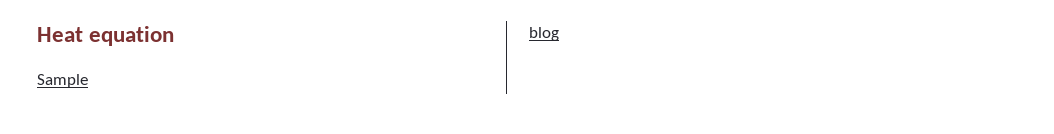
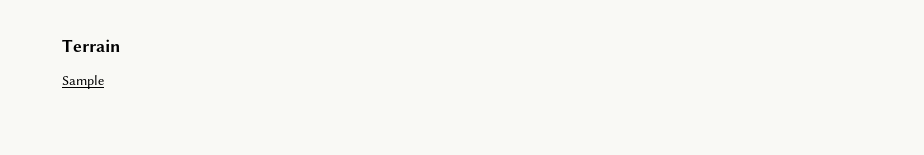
- Heat equation
+ Terrain
- blog

